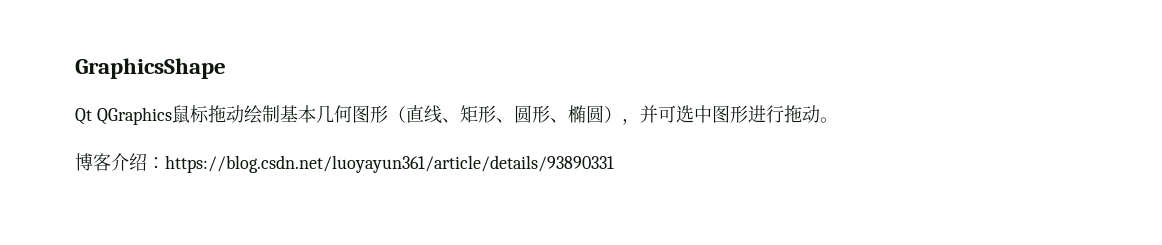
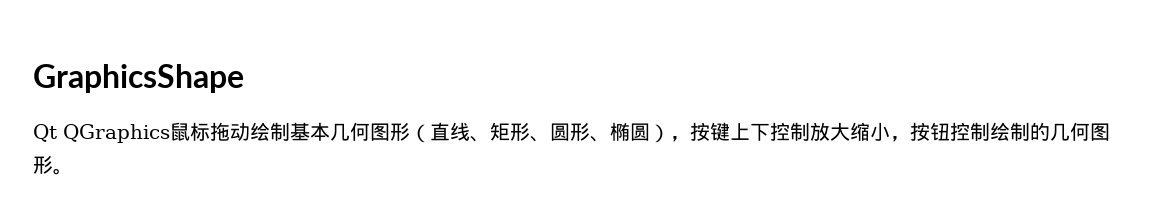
- Qt QGraphics鼠标拖动绘制基本几何图形（直线、矩形、圆形、椭圆），并可选中图形进行拖动。
- 博客介绍：https://blog.csdn.net/luoyayun361/article/details/93890331
+ Qt QGraphics鼠标拖动绘制基本几何图形（直线、矩形、圆形、椭圆），按键上下控制放大缩小，按钮控制绘制的几何图形。

